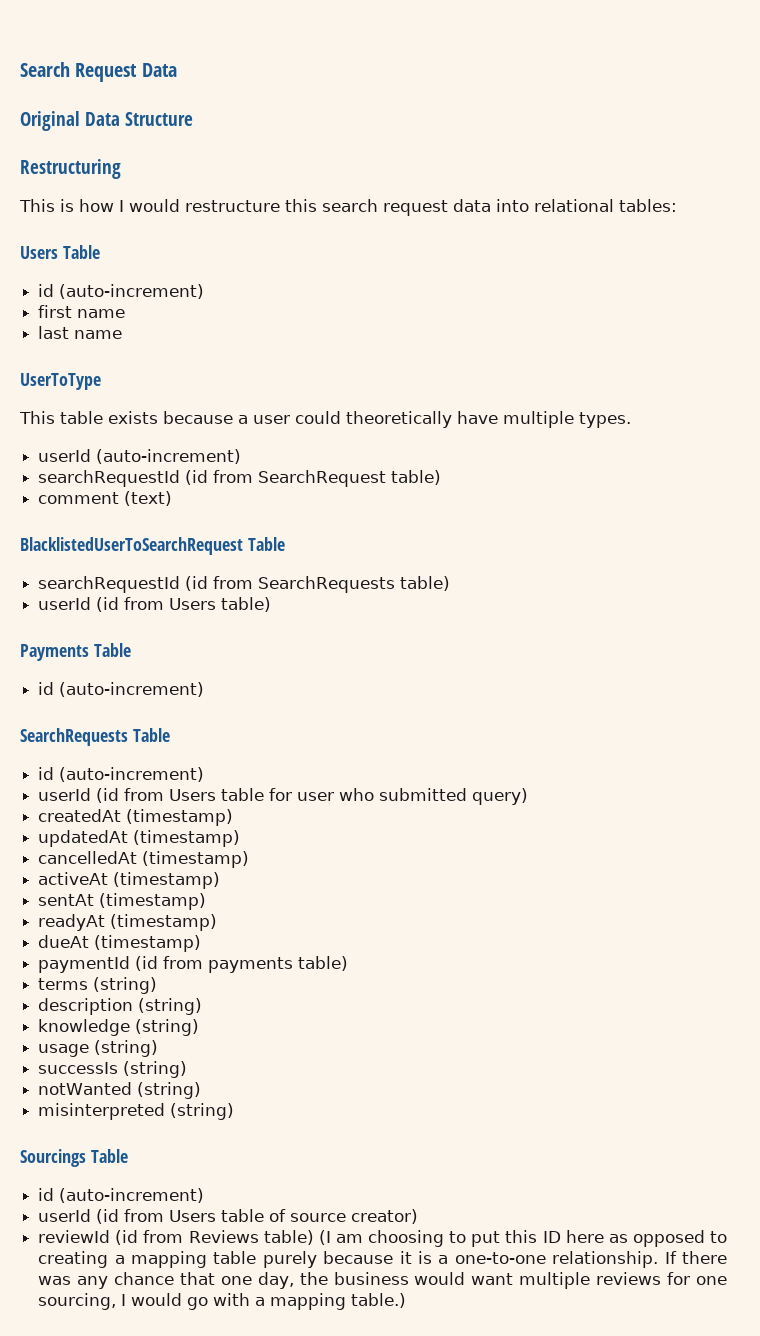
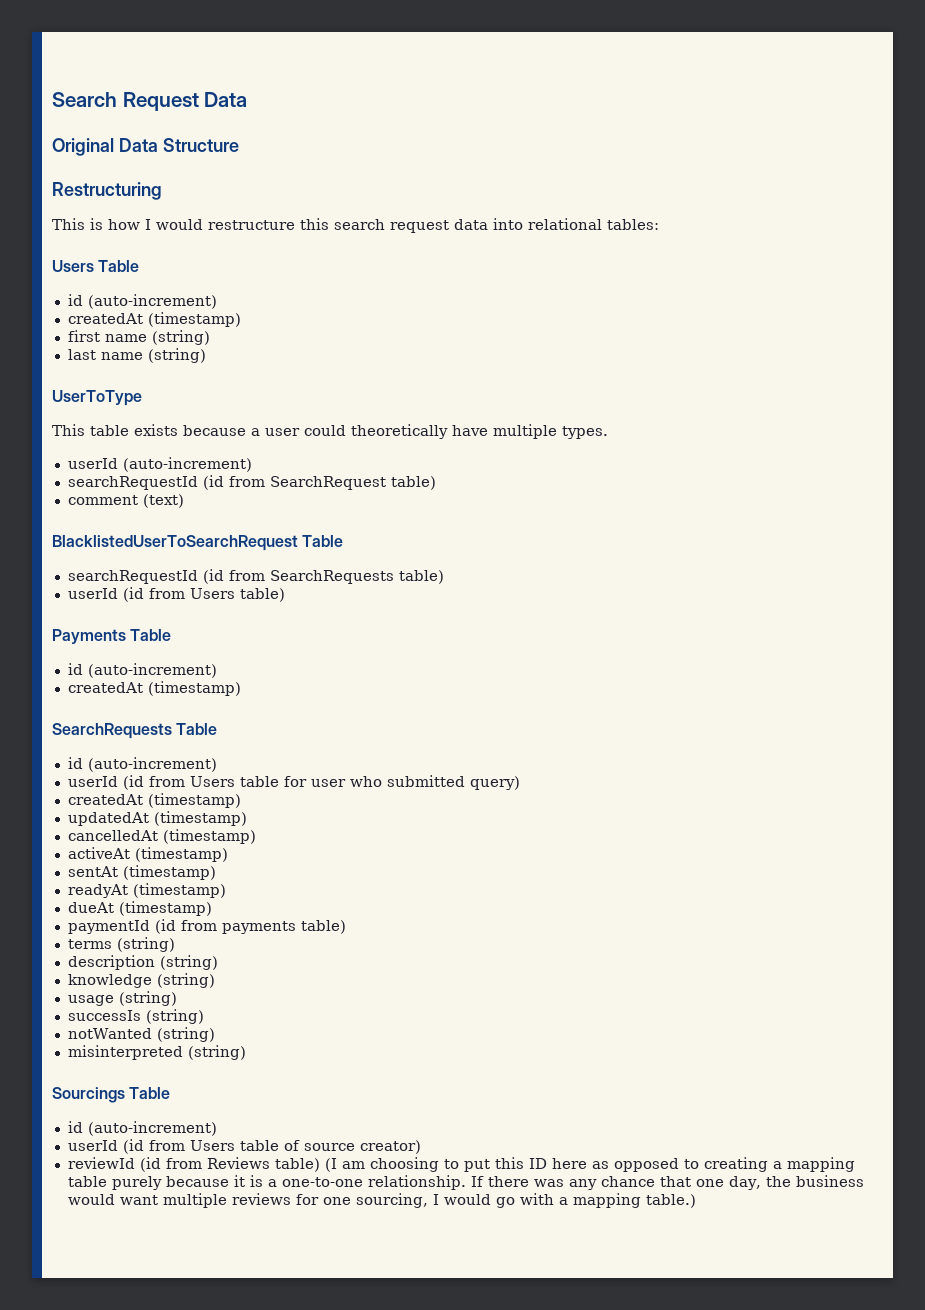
  Users Table
  id (auto-increment)
+ createdAt (timestamp)
- first name
+ first name (string)
- last name
+ last name (string)
  Payments Table
  id (auto-increment)
+ createdAt (timestamp)

